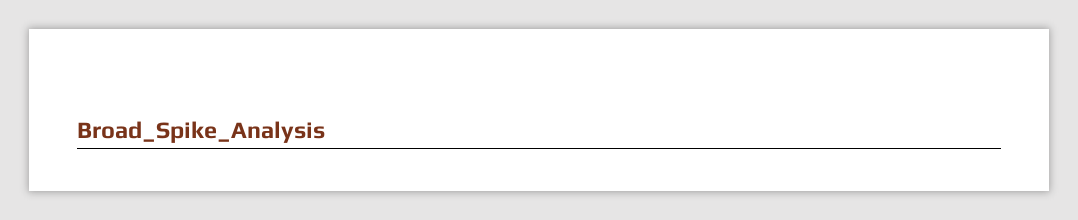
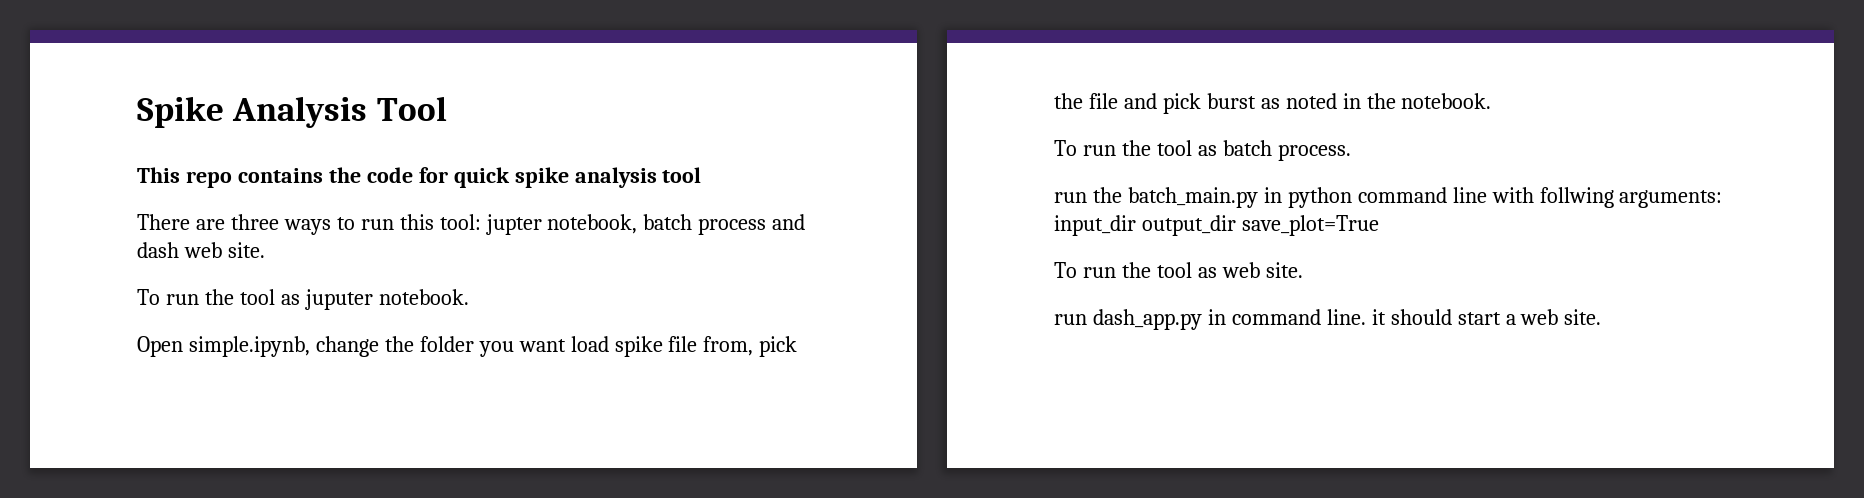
- Broad_Spike_Analysis
+ Spike Analysis Tool
+ This repo contains the code for quick spike analysis tool
+ There are three ways to run this tool: jupter notebook, batch process and dash web site.
+ To run the tool as juputer notebook.
+ Open simple.ipynb, change the folder you want load spike file from, pick the file and pick burst as noted in the notebook.
+ To run the tool as batch process.
+ run the batch_main.py in python command line with follwing arguments: input_dir output_dir save_plot=True
+ To run the tool as web site.
+ run dash_app.py in command line. it should start a web site.

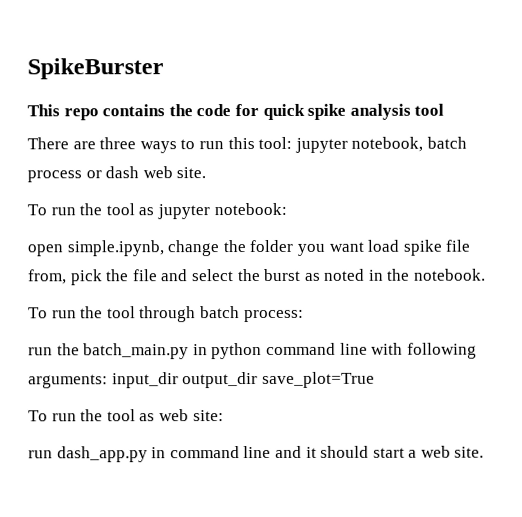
- Spike Analysis Tool
+ SpikeBurster
- There are three ways to run this tool: jupter notebook, batch process and dash web site.
+ There are three ways to run this tool: jupyter notebook, batch process or dash web site.
- To run the tool as juputer notebook.
- Open simple.ipynb, change the folder you want load spike file from, pick the file and pick burst as noted in the notebook.
+ To run the tool as jupyter notebook:
+ open simple.ipynb, change the folder you want load spike file from, pick the file and select the burst as noted in the notebook.
- To run the tool as batch process.
+ To run the tool through batch process:
- run the batch_main.py in python command line with follwing arguments: input_dir output_dir save_plot=True
+ run the batch_main.py in python command line with following arguments: input_dir output_dir save_plot=True
- To run the tool as web site.
+ To run the tool as web site:
- run dash_app.py in command line. it should start a web site.
+ run dash_app.py in command line and it should start a web site.

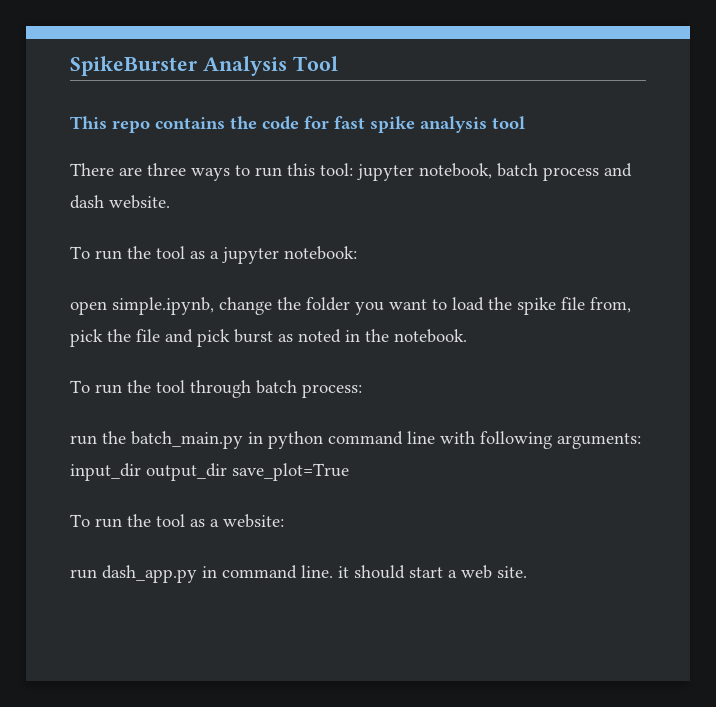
- SpikeBurster
+ SpikeBurster Analysis Tool
- This repo contains the code for quick spike analysis tool
+ This repo contains the code for fast spike analysis tool
- There are three ways to run this tool: jupyter notebook, batch process or dash web site.
- To run the tool as jupyter notebook:
+ There are three ways to run this tool: jupyter notebook, batch process and dash website.
+ To run the tool as a jupyter notebook:
- open simple.ipynb, change the folder you want load spike file from, pick the file and select the burst as noted in the notebook.
+ open simple.ipynb, change the folder you want to load the spike file from, pick the file and pick burst as noted in the notebook.
- To run the tool as web site:
+ To run the tool as a website:
- run dash_app.py in command line and it should start a web site.
+ run dash_app.py in command line. it should start a web site.

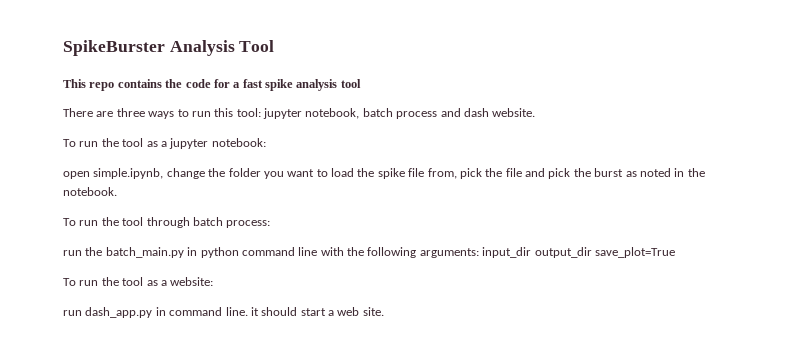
- This repo contains the code for fast spike analysis tool
+ This repo contains the code for a fast spike analysis tool
- open simple.ipynb, change the folder you want to load the spike file from, pick the file and pick burst as noted in the notebook.
+ open simple.ipynb, change the folder you want to load the spike file from, pick the file and pick the burst as noted in the notebook.
- run the batch_main.py in python command line with following arguments: input_dir output_dir save_plot=True
+ run the batch_main.py in python command line with the following arguments: input_dir output_dir save_plot=True

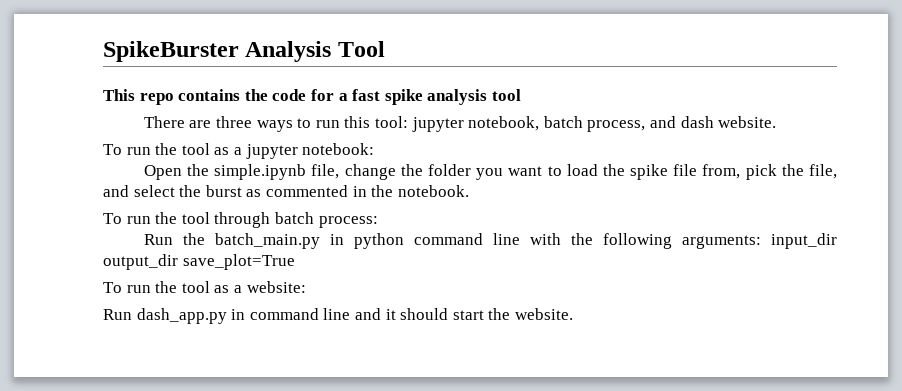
- There are three ways to run this tool: jupyter notebook, batch process and dash website.
+ There are three ways to run this tool: jupyter notebook, batch process, and dash website.
- open simple.ipynb, change the folder you want to load the spike file from, pick the file and pick the burst as noted in the notebook.
+ Open the simple.ipynb file, change the folder you want to load the spike file from, pick the file, and select the burst as commented in the notebook.
- run the batch_main.py in python command line with the following arguments: input_dir output_dir save_plot=True
+ Run the batch_main.py in python command line with the following arguments: input_dir output_dir save_plot=True
- run dash_app.py in command line. it should start a web site.
+ Run dash_app.py in command line and it should start the website.

